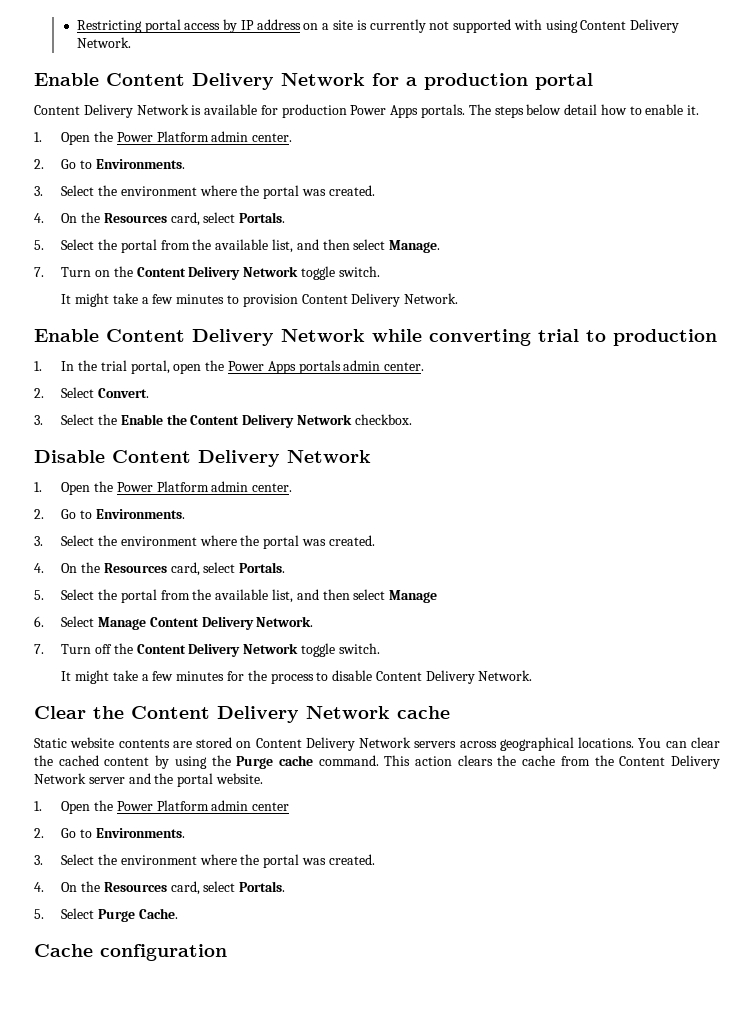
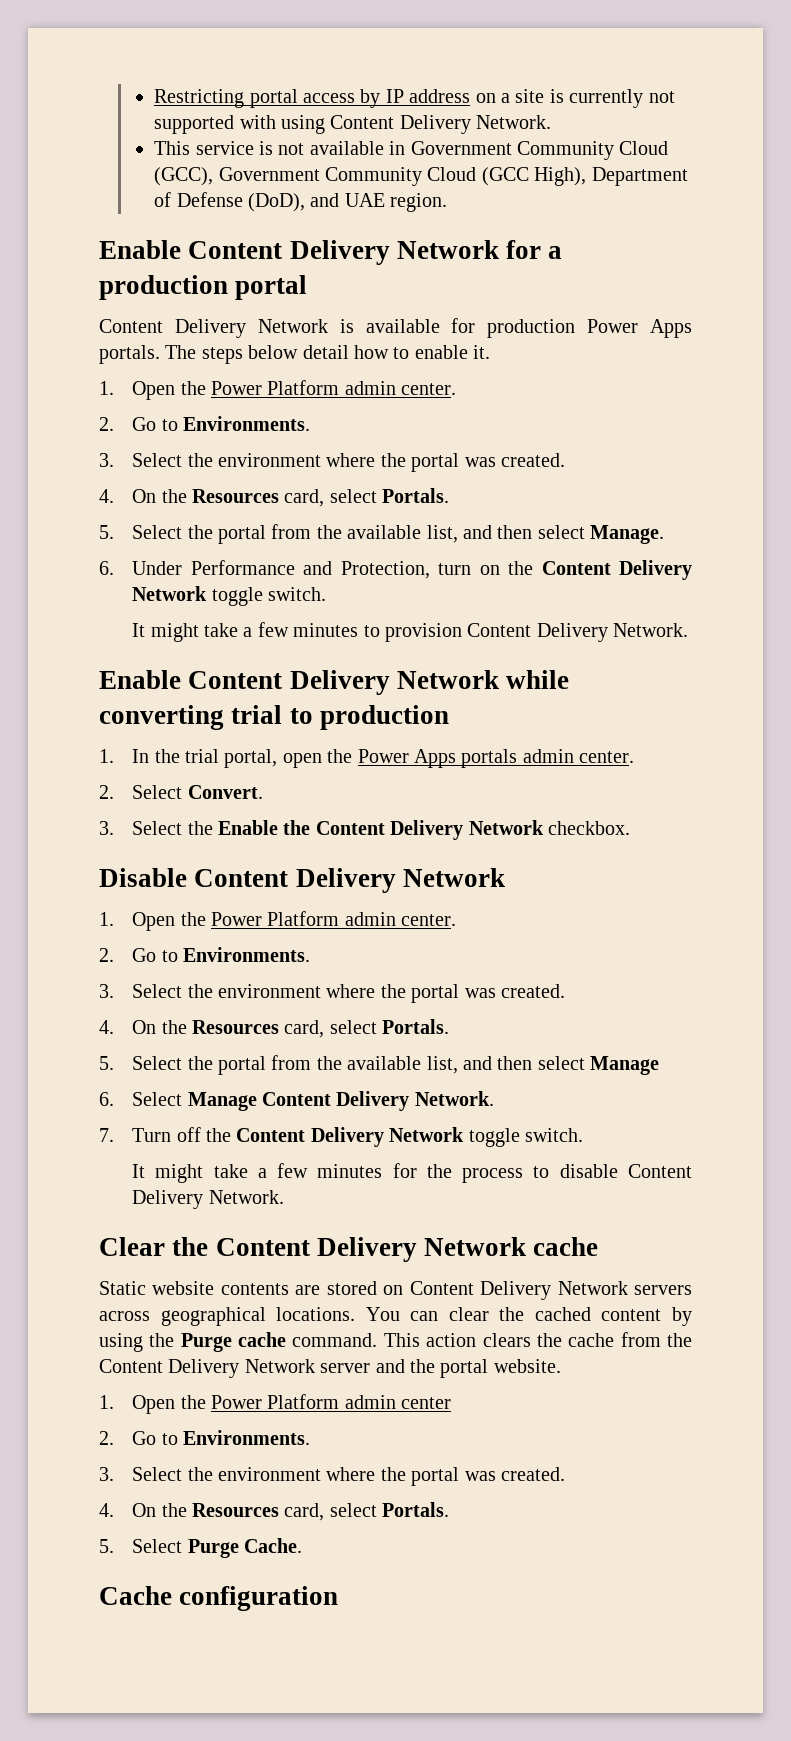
+ This service is not available in Government Community Cloud (GCC), Government Community Cloud (GCC High), Department of Defense (DoD), and UAE region.
- 7. Turn on the Content Delivery Network toggle switch.
+ 6. Under Performance and Protection, turn on the Content Delivery Network toggle switch.

